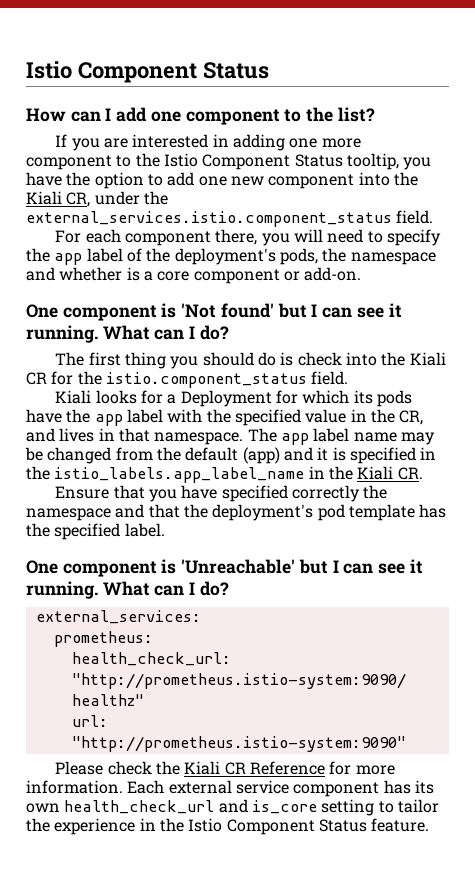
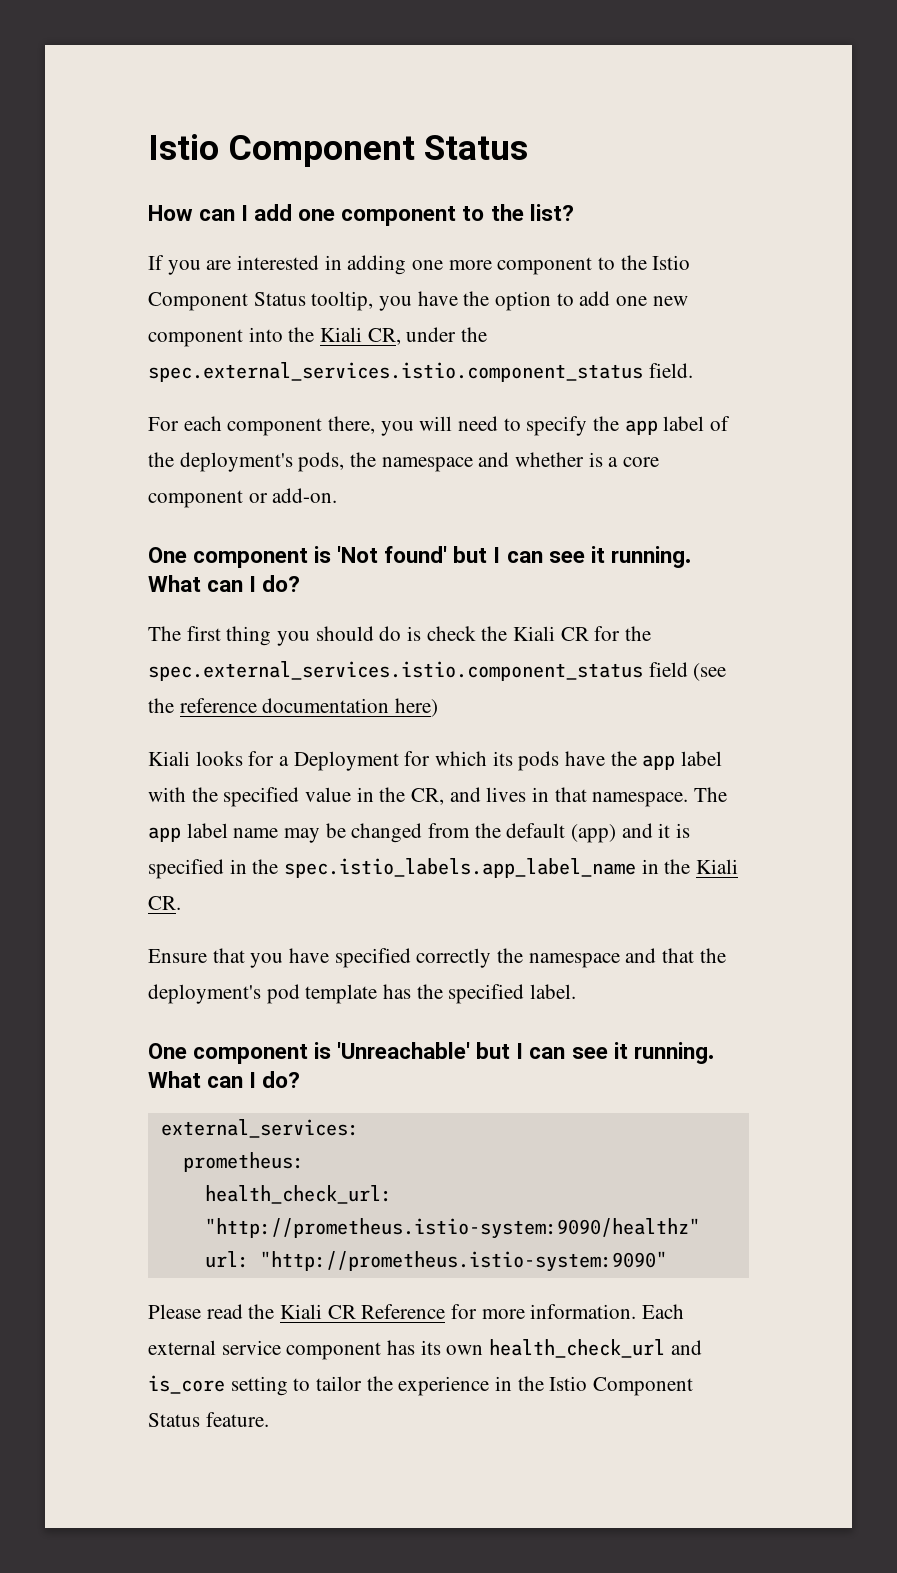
- If you are interested in adding one more component to the Istio Component Status tooltip, you have the option to add one new component into the Kiali CR, under the external_services.istio.component_status field.
+ If you are interested in adding one more component to the Istio Component Status tooltip, you have the option to add one new component into the Kiali CR, under the spec.external_services.istio.component_status field.
- The first thing you should do is check into the Kiali CR for the istio.component_status field.
+ The first thing you should do is check the Kiali CR for the spec.external_services.istio.component_status field (see the reference documentation here)
- The app label name may be changed from the default (app) and it is specified in the istio_labels.app_label_name in the Kiali CR.
+ The app label name may be changed from the default (app) and it is specified in the spec.istio_labels.app_label_name in the Kiali CR.
- Please check the Kiali CR Reference for more information.
+ Please read the Kiali CR Reference for more information.

